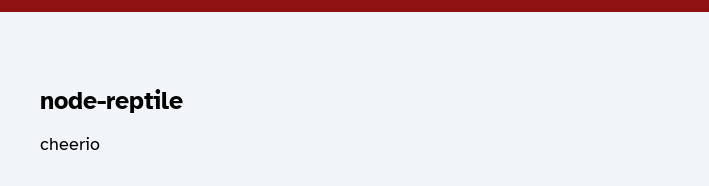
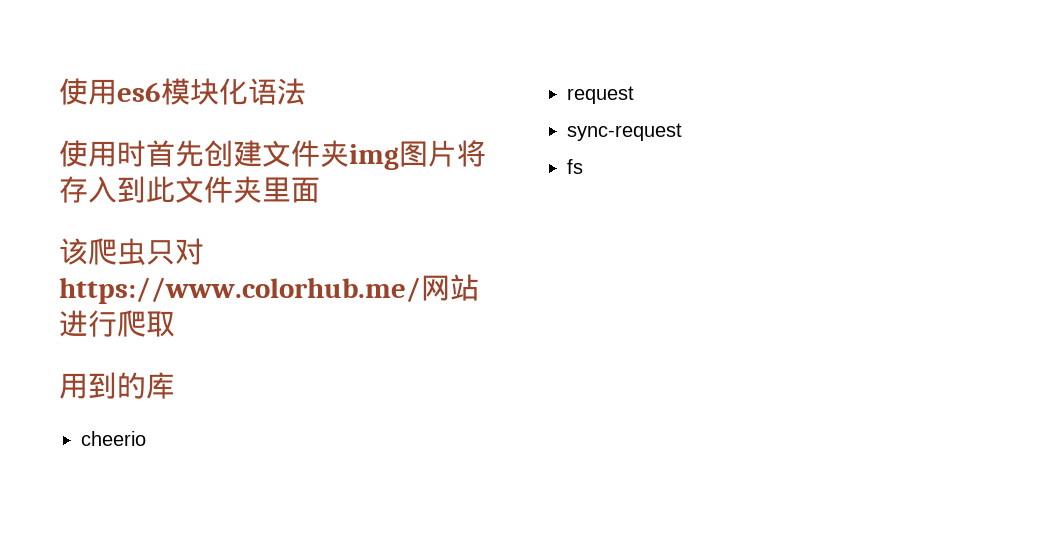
- node-reptile
+ 使用es6模块化语法
+ 使用时首先创建文件夹img图片将存入到此文件夹里面
+ 该爬虫只对https://www.colorhub.me/网站进行爬取
+ 用到的库
  cheerio
+ request
+ sync-request
+ fs

